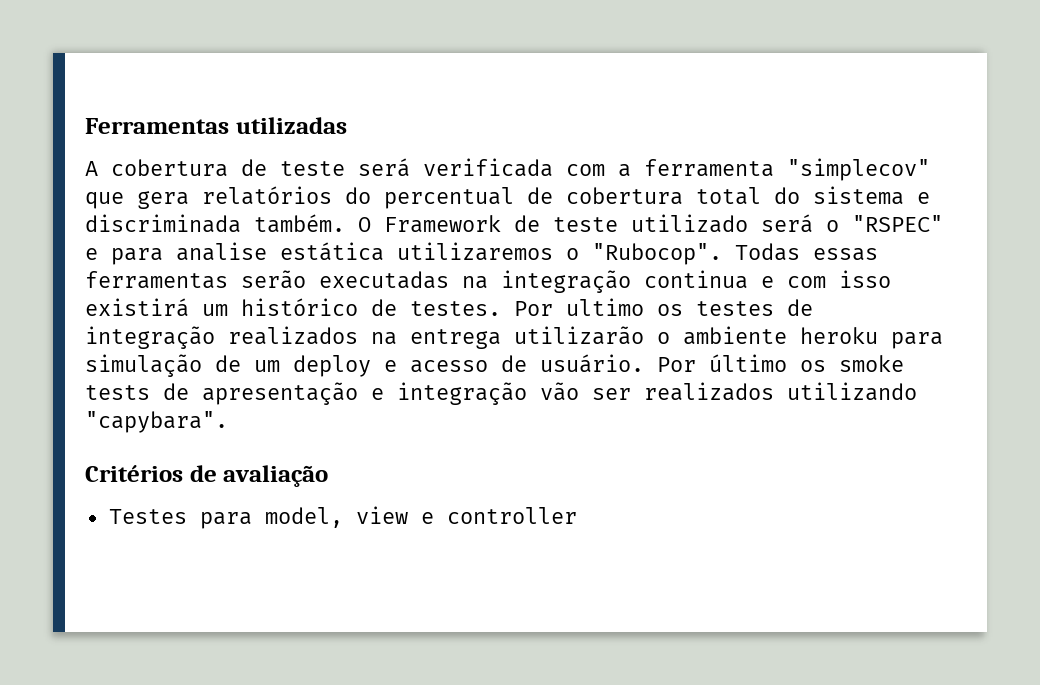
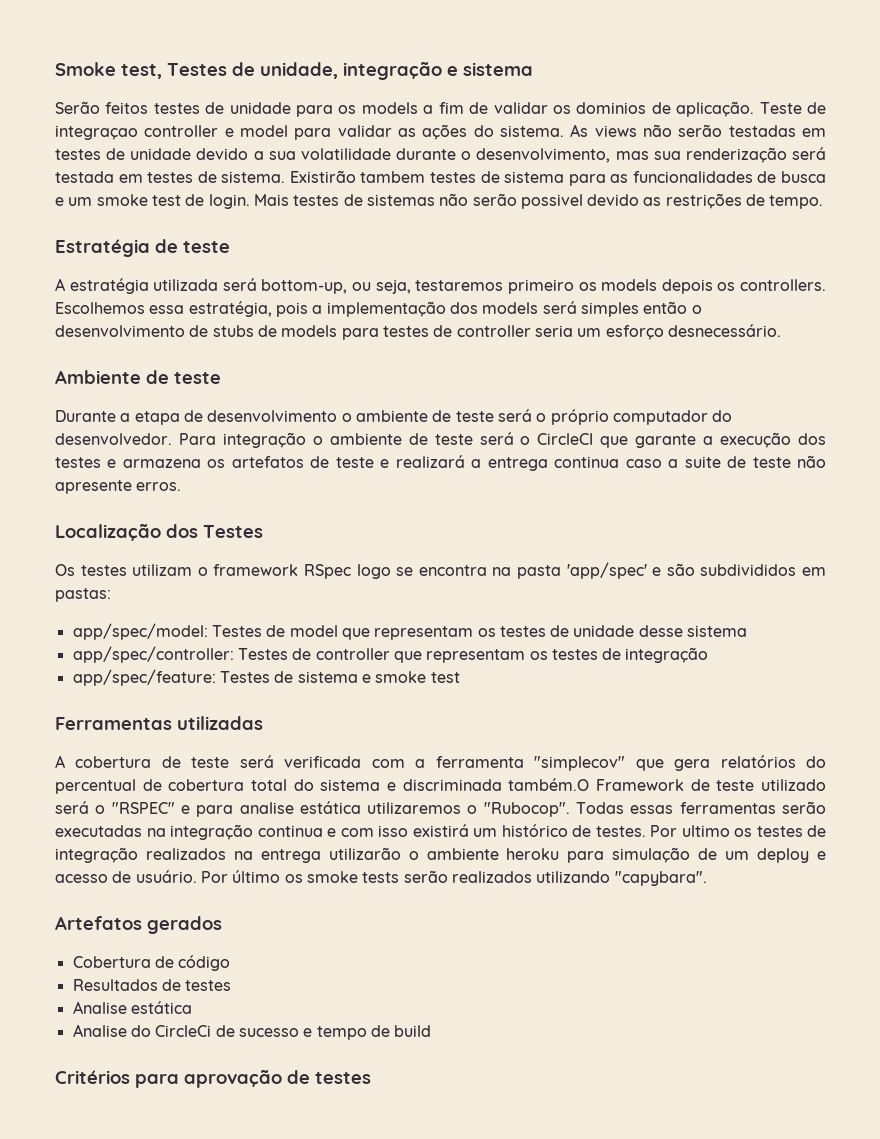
+ Smoke test, Testes de unidade, integração e sistema
+ Serão feitos testes de unidade para os models a fim de validar os dominios de aplicação. Teste de integraçao controller e model para validar as ações do sistema. As views não serão testadas em testes de unidade devido a sua volatilidade durante o desenvolvimento, mas sua renderização será testada em testes de sistema. Existirão tambem testes de sistema para as funcionalidades de busca e um smoke test de login. Mais testes de sistemas não serão possivel devido as restrições de tempo.
+ Estratégia de teste
+ A estratégia utilizada será bottom-up, ou seja, testaremos primeiro os models depois os controllers. Escolhemos essa estratégia, pois a implementação dos models será simples então o desenvolvimento de stubs de models para testes de controller seria um esforço desnecessário.
+ Ambiente de teste
+ Durante a etapa de desenvolvimento o ambiente de teste será o próprio computador do desenvolvedor. Para integração o ambiente de teste será o CircleCI que garante a execução dos testes e armazena os artefatos de teste e realizará a entrega continua caso a suite de teste não apresente erros.
+ Localização dos Testes
+ Os testes utilizam o framework RSpec logo se encontra na pasta 'app/spec' e são subdivididos em pastas:
+ app/spec/model: Testes de model que representam os testes de unidade desse sistema
+ app/spec/controller: Testes de controller que representam os testes de integração
+ app/spec/feature: Testes de sistema e smoke test
- A cobertura de teste será verificada com a ferramenta "simplecov" que gera relatórios do percentual de cobertura total do sistema e discriminada também. O Framework de teste utilizado será o "RSPEC" e para analise estática utilizaremos o "Rubocop".
+ A cobertura de teste será verificada com a ferramenta "simplecov" que gera relatórios do percentual de cobertura total do sistema e discriminada também.O Framework de teste utilizado será o "RSPEC" e para analise estática utilizaremos o "Rubocop".
- Por último os smoke tests de apresentação e integração vão ser realizados utilizando "capybara".
- Critérios de avaliação
- Testes para model, view e controller
+ Por último os smoke tests serão realizados utilizando "capybara".
+ Artefatos gerados
+ Cobertura de código
+ Resultados de testes
+ Analise estática
+ Analise do CircleCi de sucesso e tempo de build
+ Critérios para aprovação de testes

